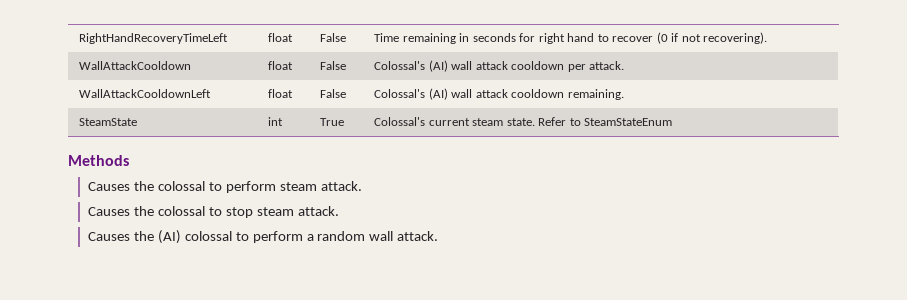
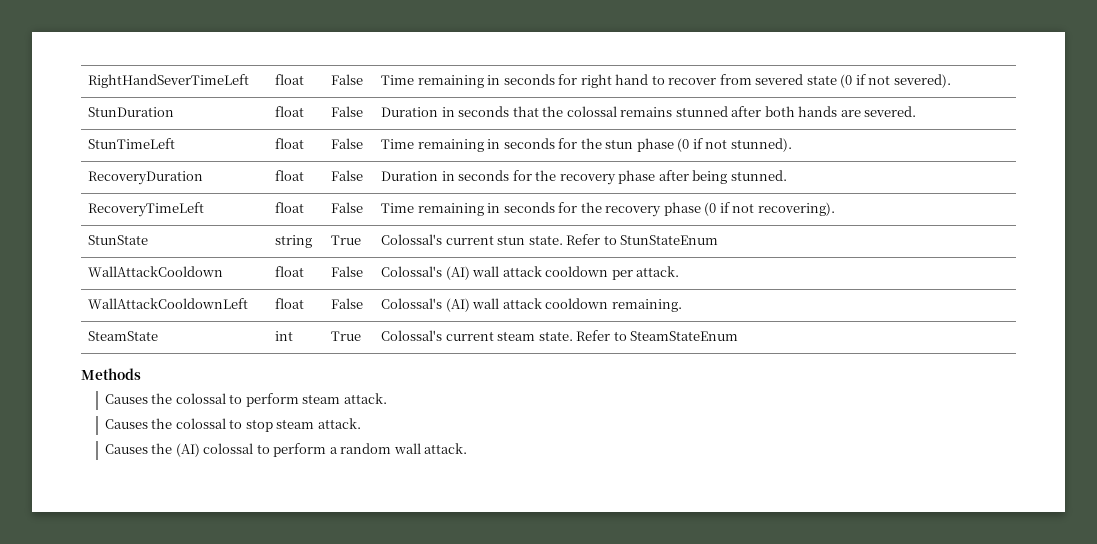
- RightHandRecoveryTimeLeft | float | False | Time remaining in seconds for right hand to recover (0 if not recovering).
+ RightHandSeverTimeLeft | float | False | Time remaining in seconds for right hand to recover from severed state (0 if not severed).
+ StunDuration | float | False | Duration in seconds that the colossal remains stunned after both hands are severed.
+ StunTimeLeft | float | False | Time remaining in seconds for the stun phase (0 if not stunned).
+ RecoveryDuration | float | False | Duration in seconds for the recovery phase after being stunned.
+ RecoveryTimeLeft | float | False | Time remaining in seconds for the recovery phase (0 if not recovering).
+ StunState | string | True | Colossal's current stun state. Refer to StunStateEnum

